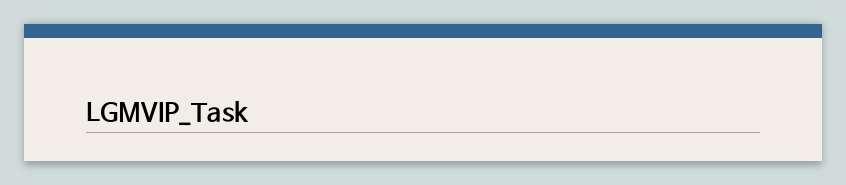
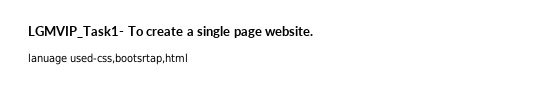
- LGMVIP_Task
+ LGMVIP_Task1- To create a single page website.
+ lanuage used-css,bootsrtap,html

